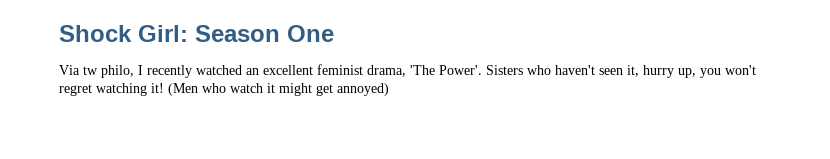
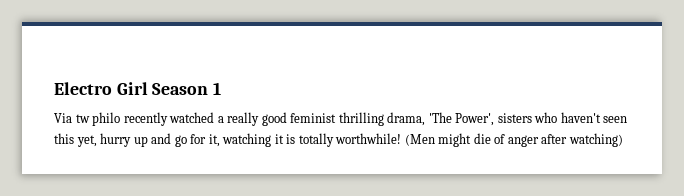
- Shock Girl: Season One
- Via tw philo, I recently watched an excellent feminist drama, 'The Power'. Sisters who haven't seen it, hurry up, you won't regret watching it! (Men who watch it might get annoyed)
+ Electro Girl Season 1
+ Via tw philo recently watched a really good feminist thrilling drama, 'The Power', sisters who haven't seen this yet, hurry up and go for it, watching it is totally worthwhile! (Men might die of anger after watching)

